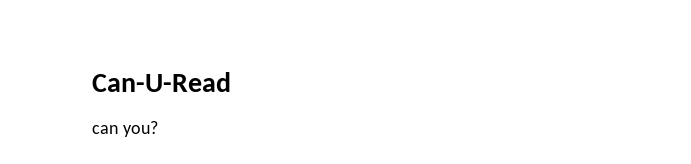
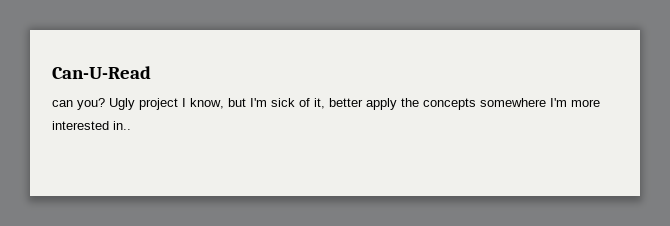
+ Ugly project I know, but I'm sick of it, better apply the concepts somewhere I'm more interested in..

